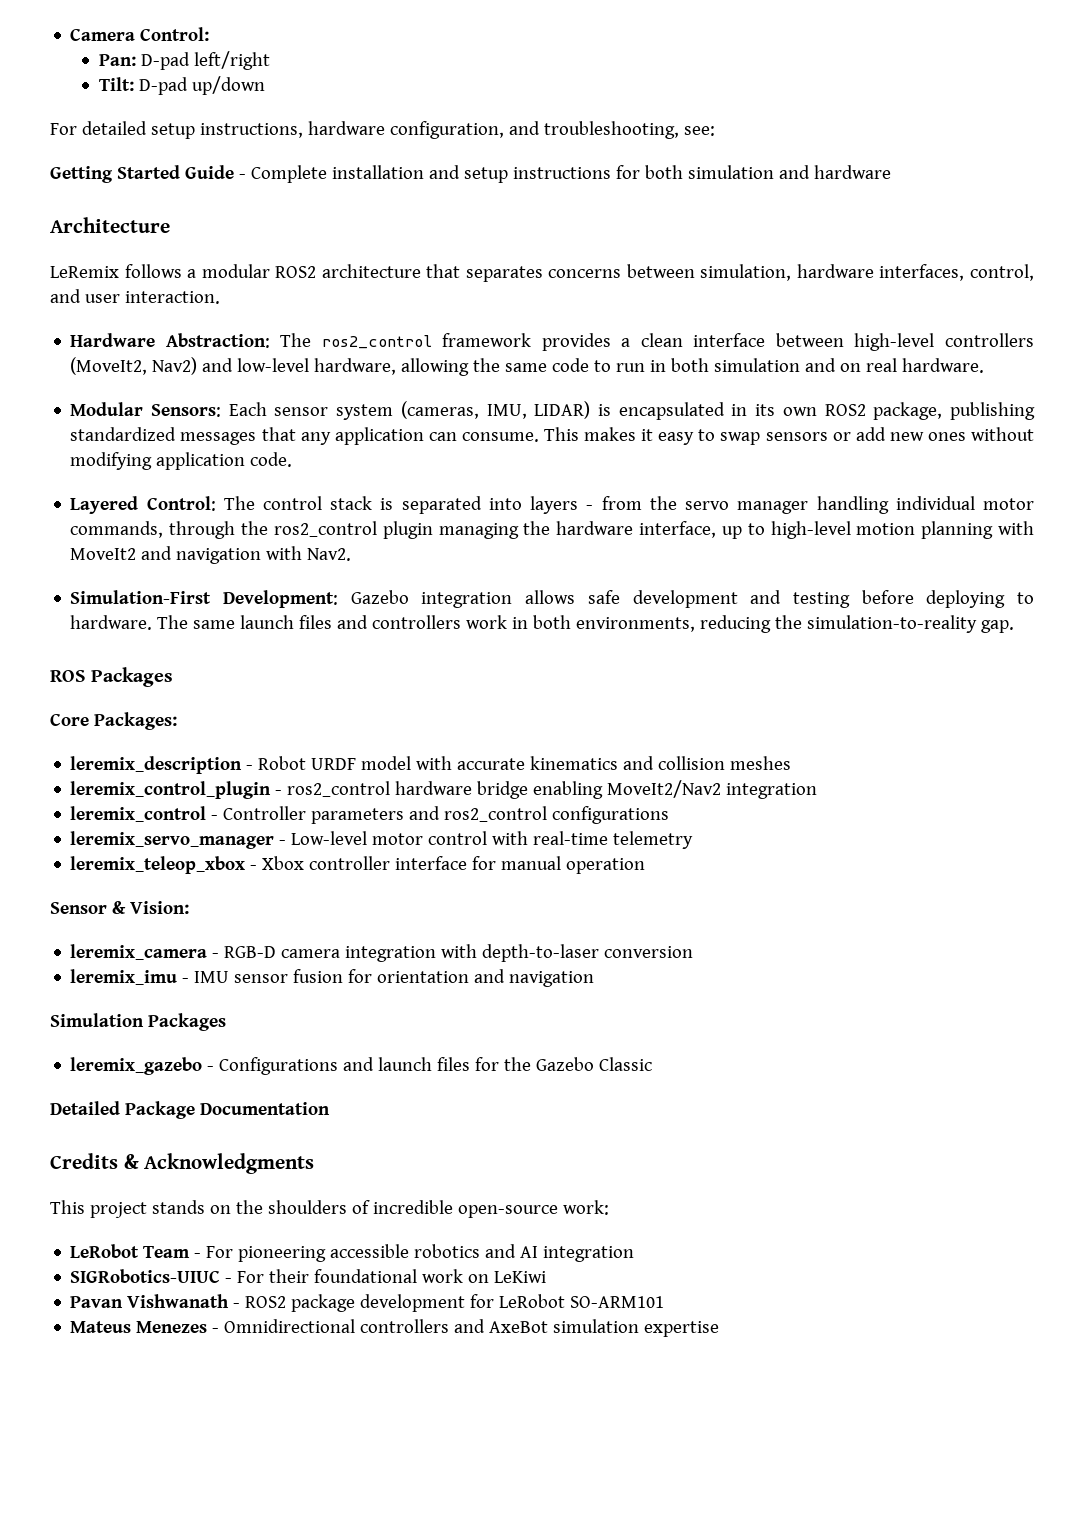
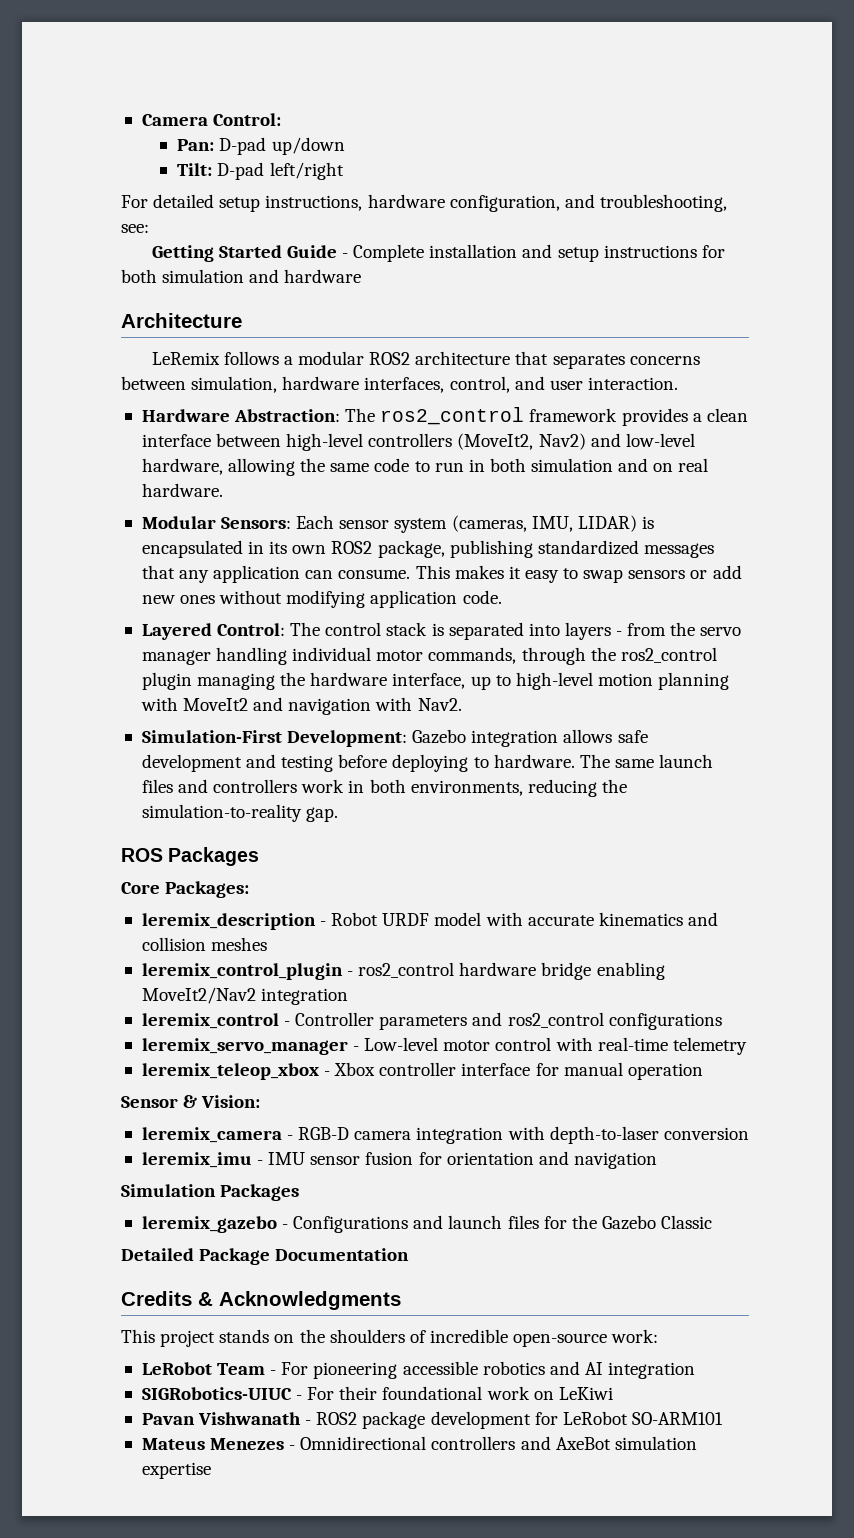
- Pan: D-pad left/right
+ Pan: D-pad up/down
- Tilt: D-pad up/down
+ Tilt: D-pad left/right

